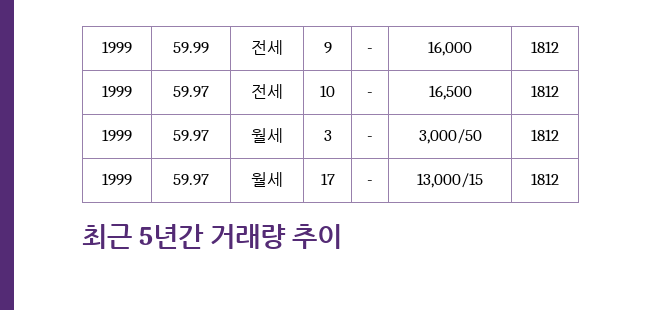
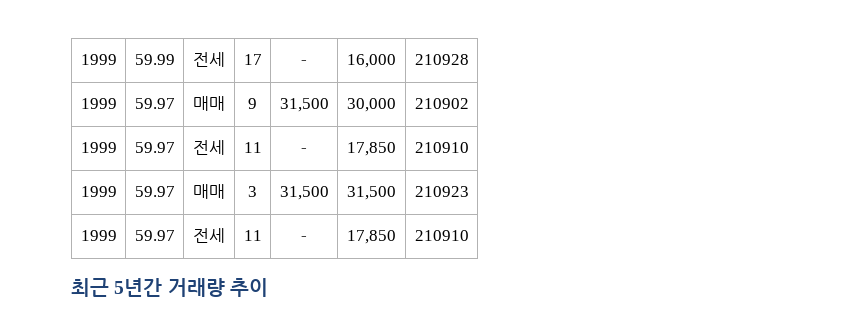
- 1999 | 59.99 | 전세 | 9 | - | 16,000 | 1812
- 1999 | 59.97 | 전세 | 10 | - | 16,500 | 1812
- 1999 | 59.97 | 월세 | 3 | - | 3,000/50 | 1812
- 1999 | 59.97 | 월세 | 17 | - | 13,000/15 | 1812
+ 1999 | 59.99 | 전세 | 17 | - | 16,000 | 210928
+ 1999 | 59.97 | 매매 | 9 | 31,500 | 30,000 | 210902
+ 1999 | 59.97 | 전세 | 11 | - | 17,850 | 210910
+ 1999 | 59.97 | 매매 | 3 | 31,500 | 31,500 | 210923
+ 1999 | 59.97 | 전세 | 11 | - | 17,850 | 210910

